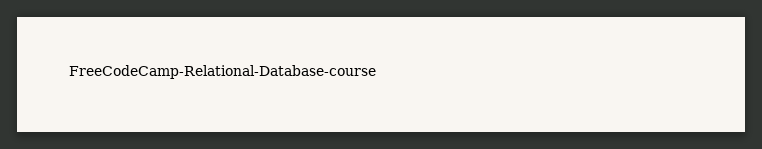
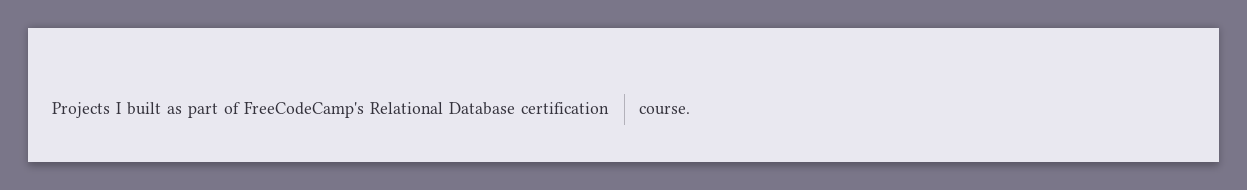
- FreeCodeCamp-Relational-Database-course
+ Projects I built as part of FreeCodeCamp's Relational Database certification course.

